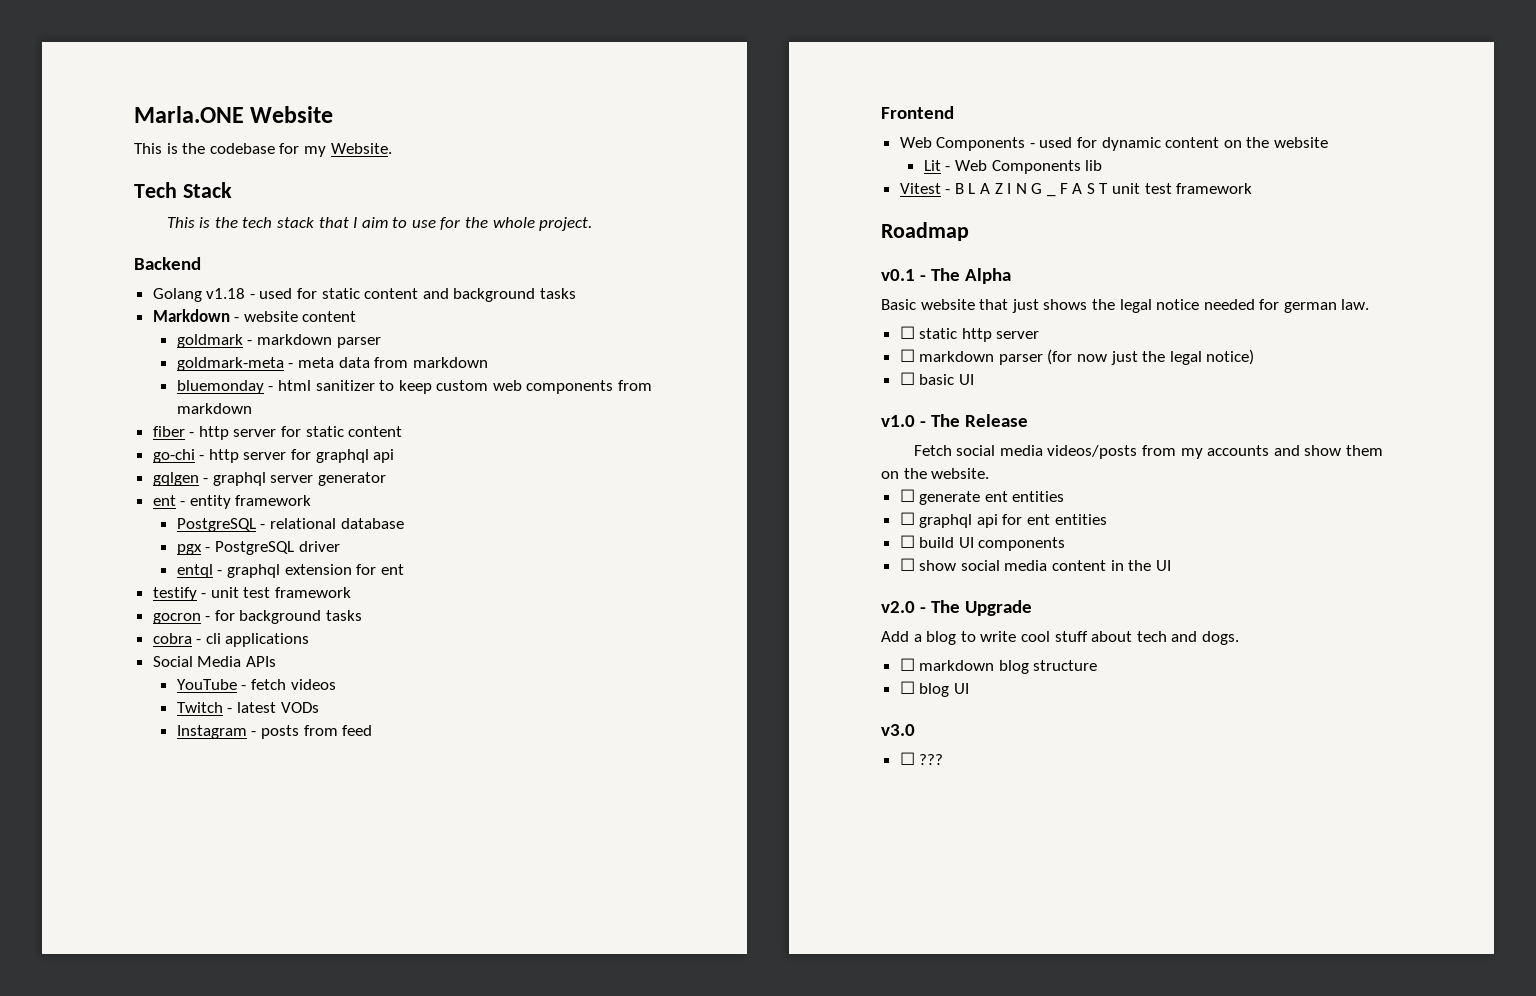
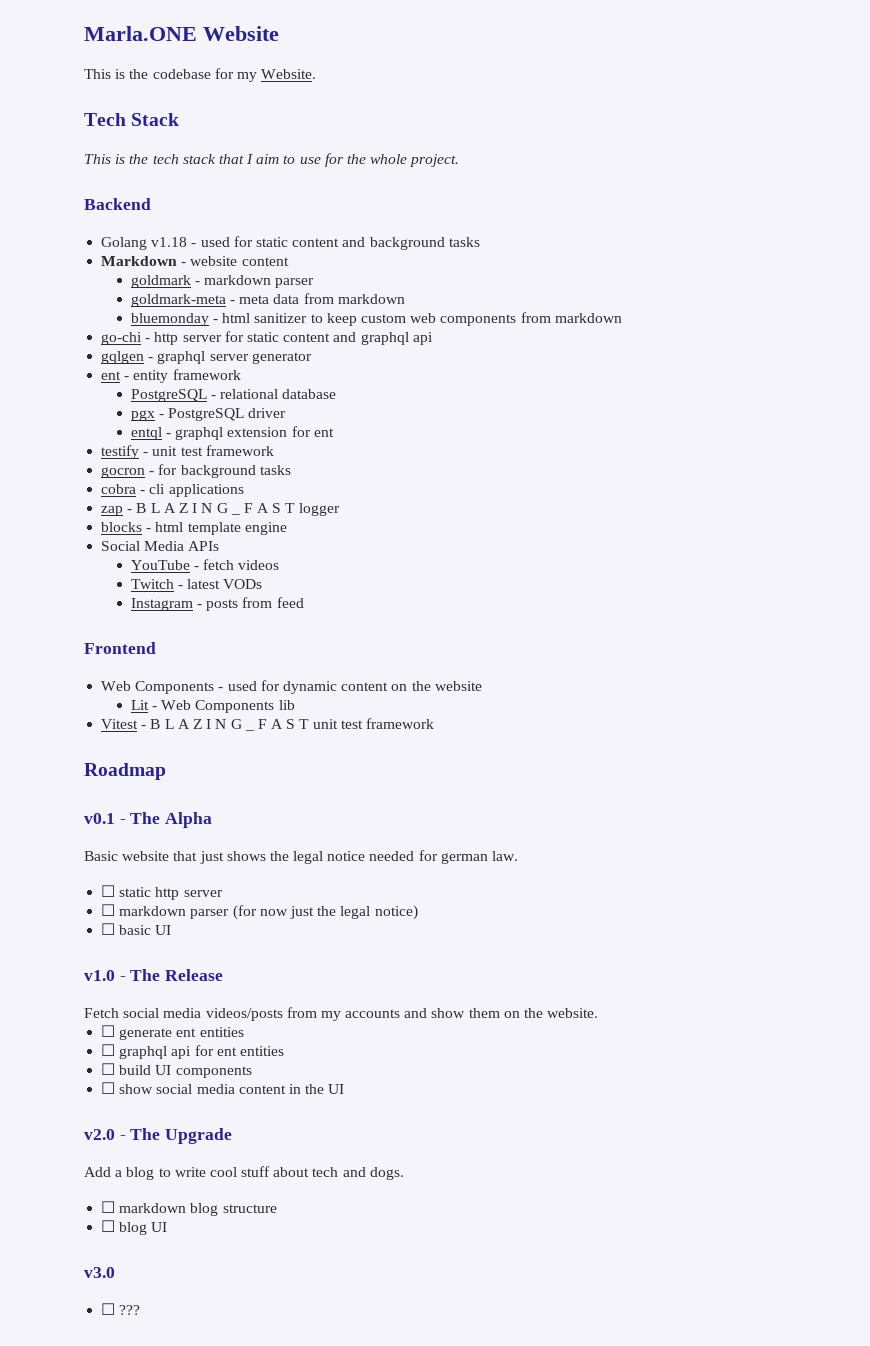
- fiber - http server for static content
- go-chi - http server for graphql api
+ go-chi - http server for static content and graphql api
+ zap - B L A Z I N G _ F A S T logger
+ blocks - html template engine

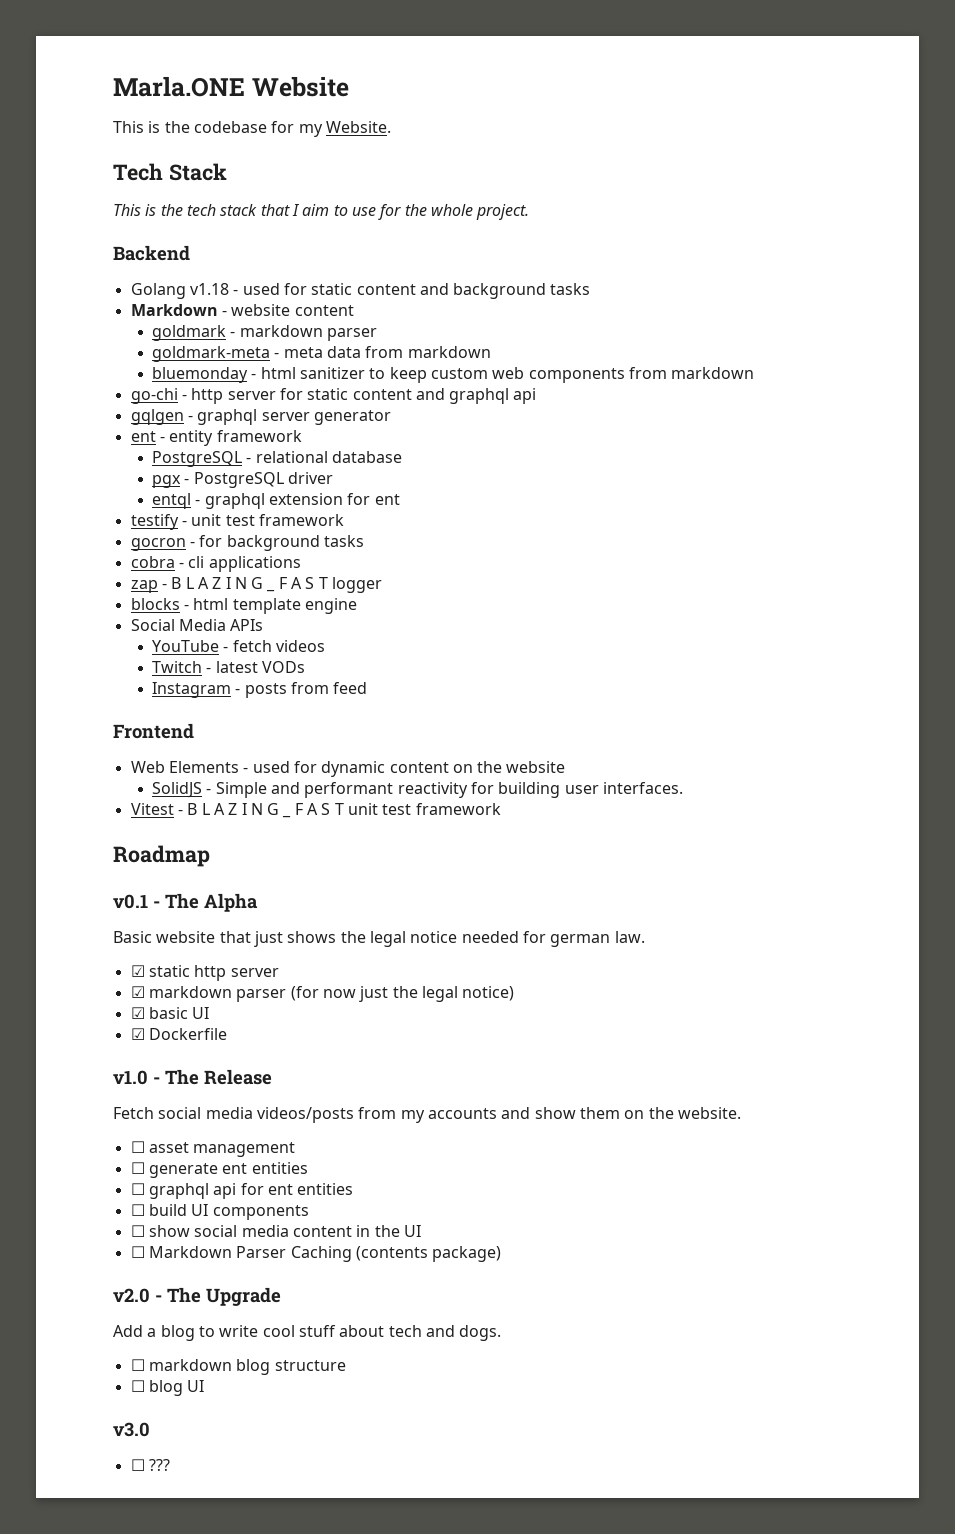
- Web Components - used for dynamic content on the website
+ Web Elements - used for dynamic content on the website
- Lit - Web Components lib
+ SolidJS - Simple and performant reactivity for building user interfaces.
- ☐ static http server
+ ☑ static http server
- ☐ markdown parser (for now just the legal notice)
+ ☑ markdown parser (for now just the legal notice)
- ☐ basic UI
+ ☑ basic UI
+ ☑ Dockerfile
+ ☐ asset management
+ ☐ Markdown Parser Caching (contents package)

